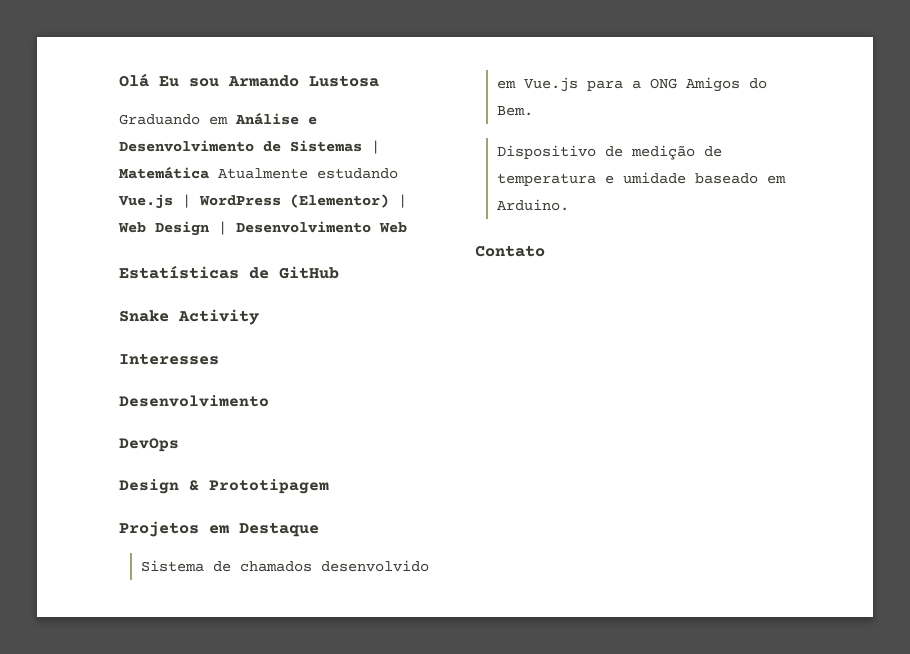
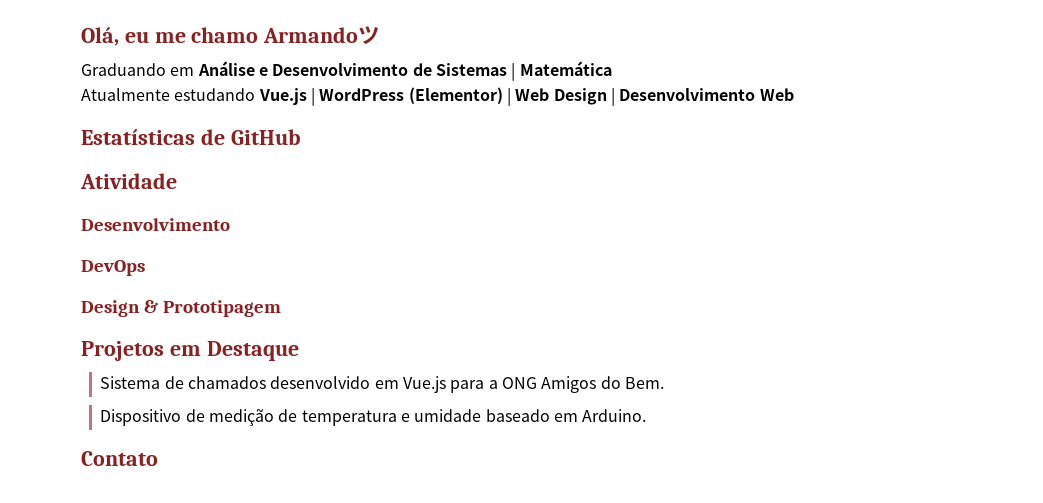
- Olá Eu sou Armando Lustosa
+ Olá, eu me chamo Armandoツ
- Graduando em Análise e Desenvolvimento de Sistemas | Matemática Atualmente estudando Vue.js | WordPress (Elementor) | Web Design | Desenvolvimento Web
+ Graduando em Análise e Desenvolvimento de Sistemas | Matemática
+ Atualmente estudando Vue.js | WordPress (Elementor) | Web Design | Desenvolvimento Web
- Snake Activity
- Interesses
+ Atividade

